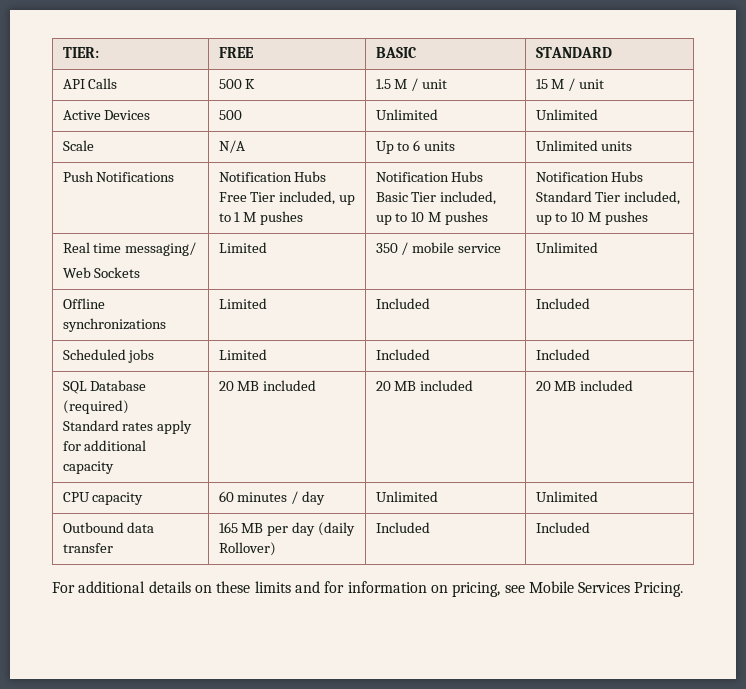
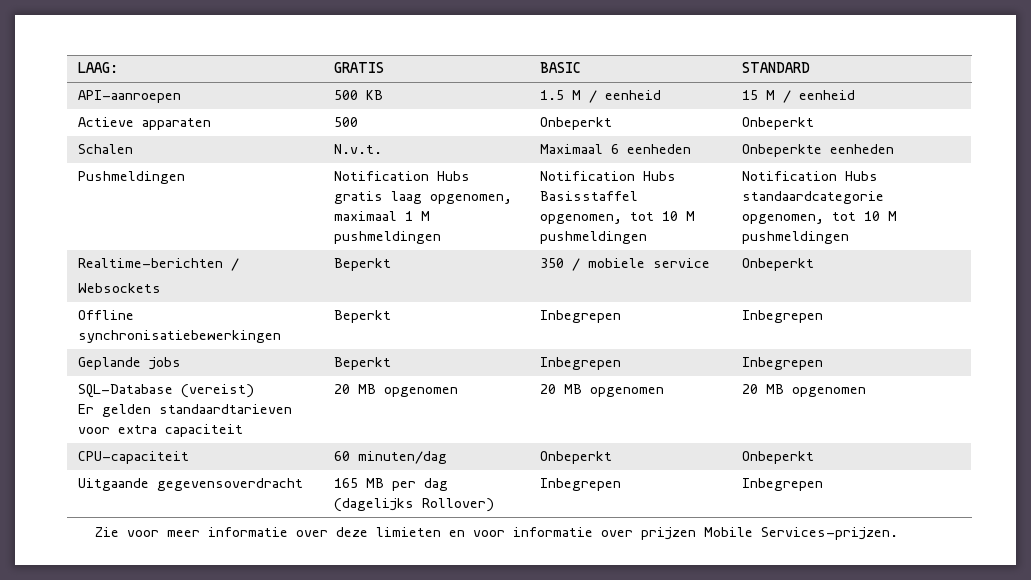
- TIER: | FREE | BASIC | STANDARD
+ LAAG: | GRATIS | BASIC | STANDARD
- API Calls | 500 K | 1.5 M / unit | 15 M / unit
- Active Devices | 500 | Unlimited | Unlimited
- Scale | N/A | Up to 6 units | Unlimited units
- Push Notifications | Notification Hubs Free Tier included, up to 1 M pushes | Notification Hubs Basic Tier included, up to 10 M pushes | Notification Hubs Standard Tier included, up to 10 M pushes
- Real time messaging/
- Web Sockets | Limited | 350 / mobile service | Unlimited
+ API-aanroepen | 500 KB | 1.5 M / eenheid | 15 M / eenheid
+ Actieve apparaten | 500 | Onbeperkt | Onbeperkt
+ Schalen | N.v.t. | Maximaal 6 eenheden | Onbeperkte eenheden
+ Pushmeldingen | Notification Hubs gratis laag opgenomen, maximaal 1 M pushmeldingen | Notification Hubs Basisstaffel opgenomen, tot 10 M pushmeldingen | Notification Hubs standaardcategorie opgenomen, tot 10 M pushmeldingen
+ Realtime-berichten /
+ Websockets | Beperkt | 350 / mobiele service | Onbeperkt
- Offline synchronizations | Limited | Included | Included
- Scheduled jobs | Limited | Included | Included
- SQL Database (required)
- Standard rates apply for additional capacity | 20 MB included | 20 MB included | 20 MB included
- CPU capacity | 60 minutes / day | Unlimited | Unlimited
- Outbound data transfer | 165 MB per day (daily Rollover) | Included | Included
- For additional details on these limits and for information on pricing, see Mobile Services Pricing.
+ Offline synchronisatiebewerkingen | Beperkt | Inbegrepen | Inbegrepen
+ Geplande jobs | Beperkt | Inbegrepen | Inbegrepen
+ SQL-Database (vereist)
+ Er gelden standaardtarieven voor extra capaciteit | 20 MB opgenomen | 20 MB opgenomen | 20 MB opgenomen
+ CPU-capaciteit | 60 minuten/dag | Onbeperkt | Onbeperkt
+ Uitgaande gegevensoverdracht | 165 MB per dag (dagelijks Rollover) | Inbegrepen | Inbegrepen
+ Zie voor meer informatie over deze limieten en voor informatie over prijzen Mobile Services-prijzen.

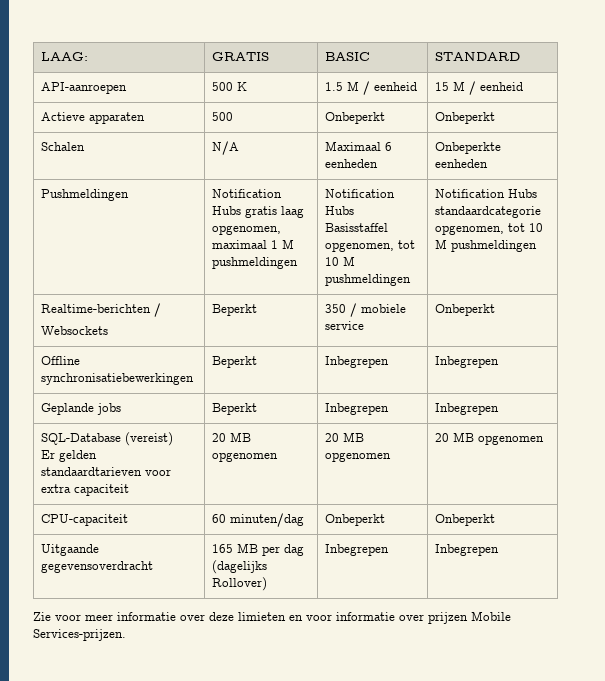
- API-aanroepen | 500 KB | 1.5 M / eenheid | 15 M / eenheid
+ API-aanroepen | 500 K | 1.5 M / eenheid | 15 M / eenheid
- Schalen | N.v.t. | Maximaal 6 eenheden | Onbeperkte eenheden
+ Schalen | N/A | Maximaal 6 eenheden | Onbeperkte eenheden

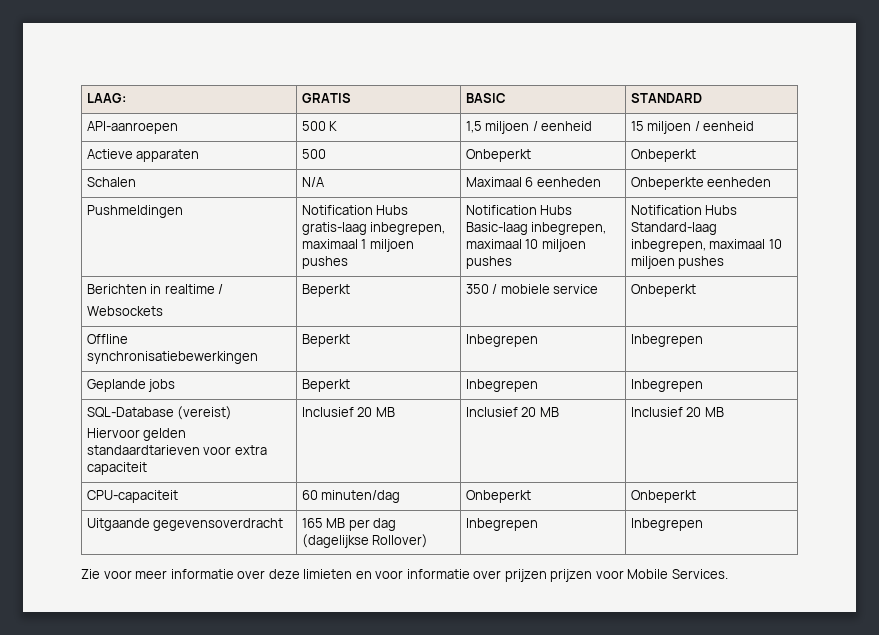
- API-aanroepen | 500 K | 1.5 M / eenheid | 15 M / eenheid
+ API-aanroepen | 500 K | 1,5 miljoen / eenheid | 15 miljoen / eenheid
- Pushmeldingen | Notification Hubs gratis laag opgenomen, maximaal 1 M pushmeldingen | Notification Hubs Basisstaffel opgenomen, tot 10 M pushmeldingen | Notification Hubs standaardcategorie opgenomen, tot 10 M pushmeldingen
- Realtime-berichten /
+ Pushmeldingen | Notification Hubs gratis-laag inbegrepen, maximaal 1 miljoen pushes | Notification Hubs Basic-laag inbegrepen, maximaal 10 miljoen pushes | Notification Hubs Standard-laag inbegrepen, maximaal 10 miljoen pushes
+ Berichten in realtime /
  SQL-Database (vereist)
- Er gelden standaardtarieven voor extra capaciteit | 20 MB opgenomen | 20 MB opgenomen | 20 MB opgenomen
+ Hiervoor gelden standaardtarieven voor extra capaciteit | Inclusief 20 MB | Inclusief 20 MB | Inclusief 20 MB
- Uitgaande gegevensoverdracht | 165 MB per dag (dagelijks Rollover) | Inbegrepen | Inbegrepen
+ Uitgaande gegevensoverdracht | 165 MB per dag (dagelijkse Rollover) | Inbegrepen | Inbegrepen
- Zie voor meer informatie over deze limieten en voor informatie over prijzen Mobile Services-prijzen.
+ Zie voor meer informatie over deze limieten en voor informatie over prijzen prijzen voor Mobile Services.

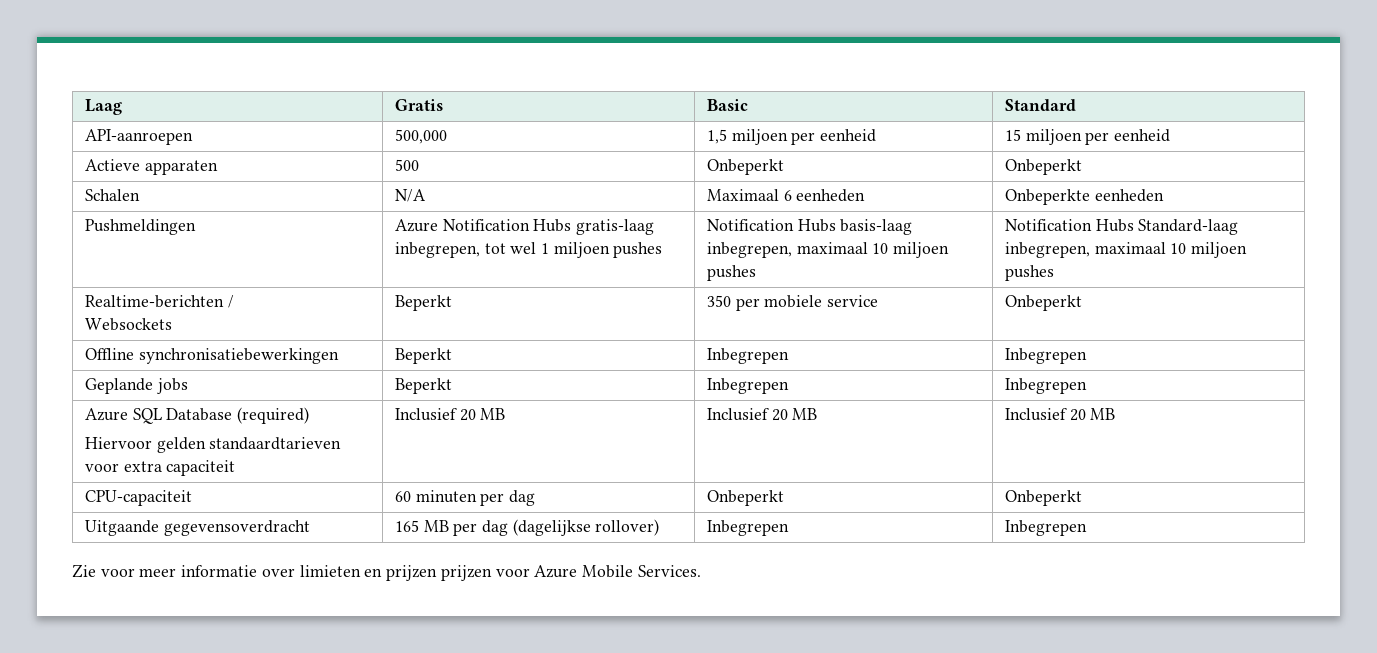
- LAAG: | GRATIS | BASIC | STANDARD
+ Laag | Gratis | Basic | Standard
- API-aanroepen | 500 K | 1,5 miljoen / eenheid | 15 miljoen / eenheid
+ API-aanroepen | 500,000 | 1,5 miljoen per eenheid | 15 miljoen per eenheid
- Pushmeldingen | Notification Hubs gratis-laag inbegrepen, maximaal 1 miljoen pushes | Notification Hubs Basic-laag inbegrepen, maximaal 10 miljoen pushes | Notification Hubs Standard-laag inbegrepen, maximaal 10 miljoen pushes
+ Pushmeldingen | Azure Notification Hubs gratis-laag inbegrepen, tot wel 1 miljoen pushes | Notification Hubs basis-laag inbegrepen, maximaal 10 miljoen pushes | Notification Hubs Standard-laag inbegrepen, maximaal 10 miljoen pushes
- Berichten in realtime /
- Websockets | Beperkt | 350 / mobiele service | Onbeperkt
+ Realtime-berichten /
+ Websockets | Beperkt | 350 per mobiele service | Onbeperkt
- SQL-Database (vereist)
+ Azure SQL Database (required)
- CPU-capaciteit | 60 minuten/dag | Onbeperkt | Onbeperkt
+ CPU-capaciteit | 60 minuten per dag | Onbeperkt | Onbeperkt
- Uitgaande gegevensoverdracht | 165 MB per dag (dagelijkse Rollover) | Inbegrepen | Inbegrepen
+ Uitgaande gegevensoverdracht | 165 MB per dag (dagelijkse rollover) | Inbegrepen | Inbegrepen
- Zie voor meer informatie over deze limieten en voor informatie over prijzen prijzen voor Mobile Services.
+ Zie voor meer informatie over limieten en prijzen prijzen voor Azure Mobile Services.

